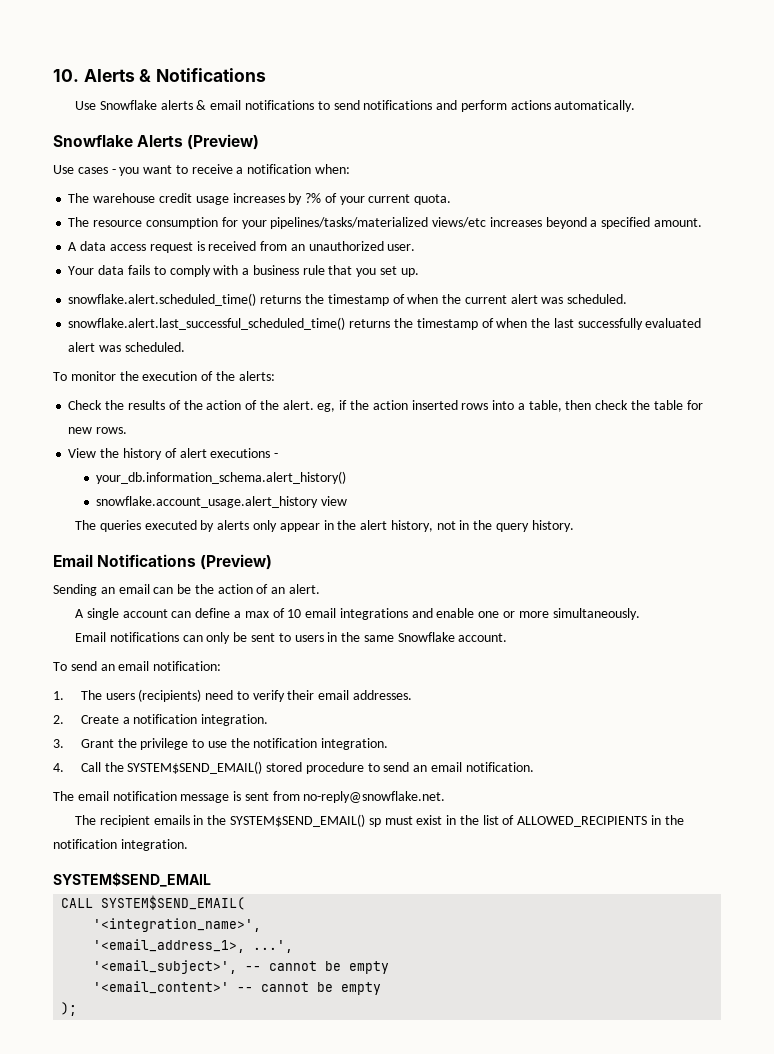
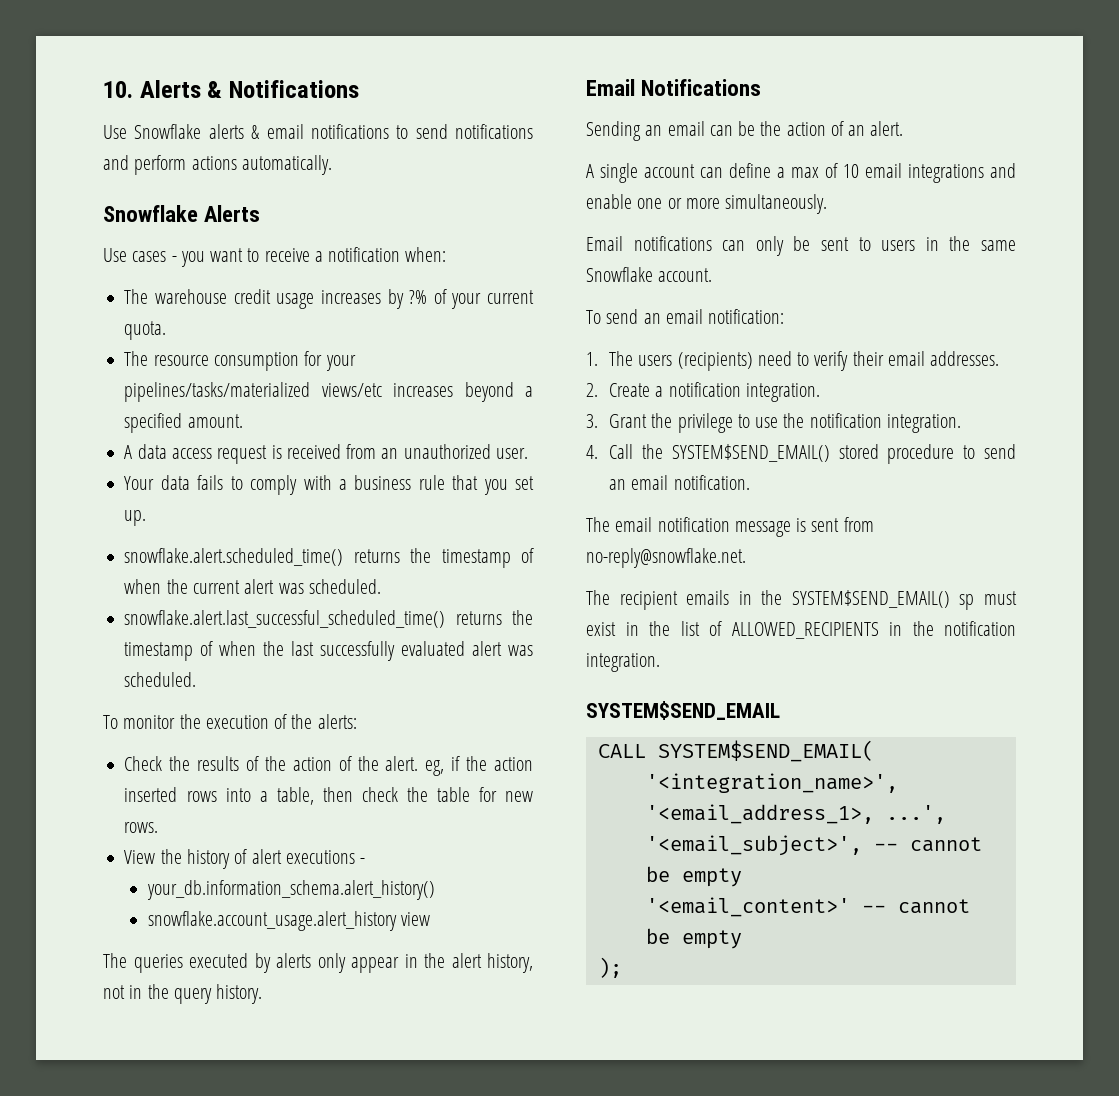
- Snowflake Alerts (Preview)
+ Snowflake Alerts
- Email Notifications (Preview)
+ Email Notifications

